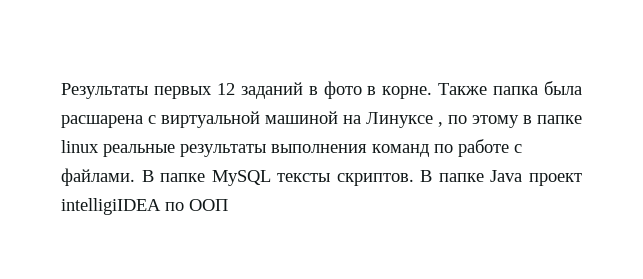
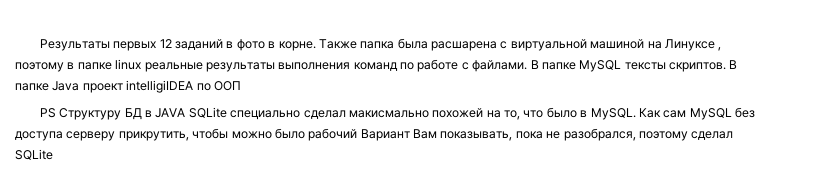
- Также папка была расшарена с виртуальной машиной на Линуксе , по этому в папке linux реальные результаты выполнения команд по работе с файлами.
+ Также папка была расшарена с виртуальной машиной на Линуксе , поэтому в папке linux реальные результаты выполнения команд по работе с файлами.
+ PS Структуру БД в JAVA SQLite специально сделал макисмально похожей на то, что было в MySQL. Как сам MySQL без доступа серверу прикрутить, чтобы можно было рабочий Вариант Вам показывать, пока не разобрался, поэтому сделал SQLite

